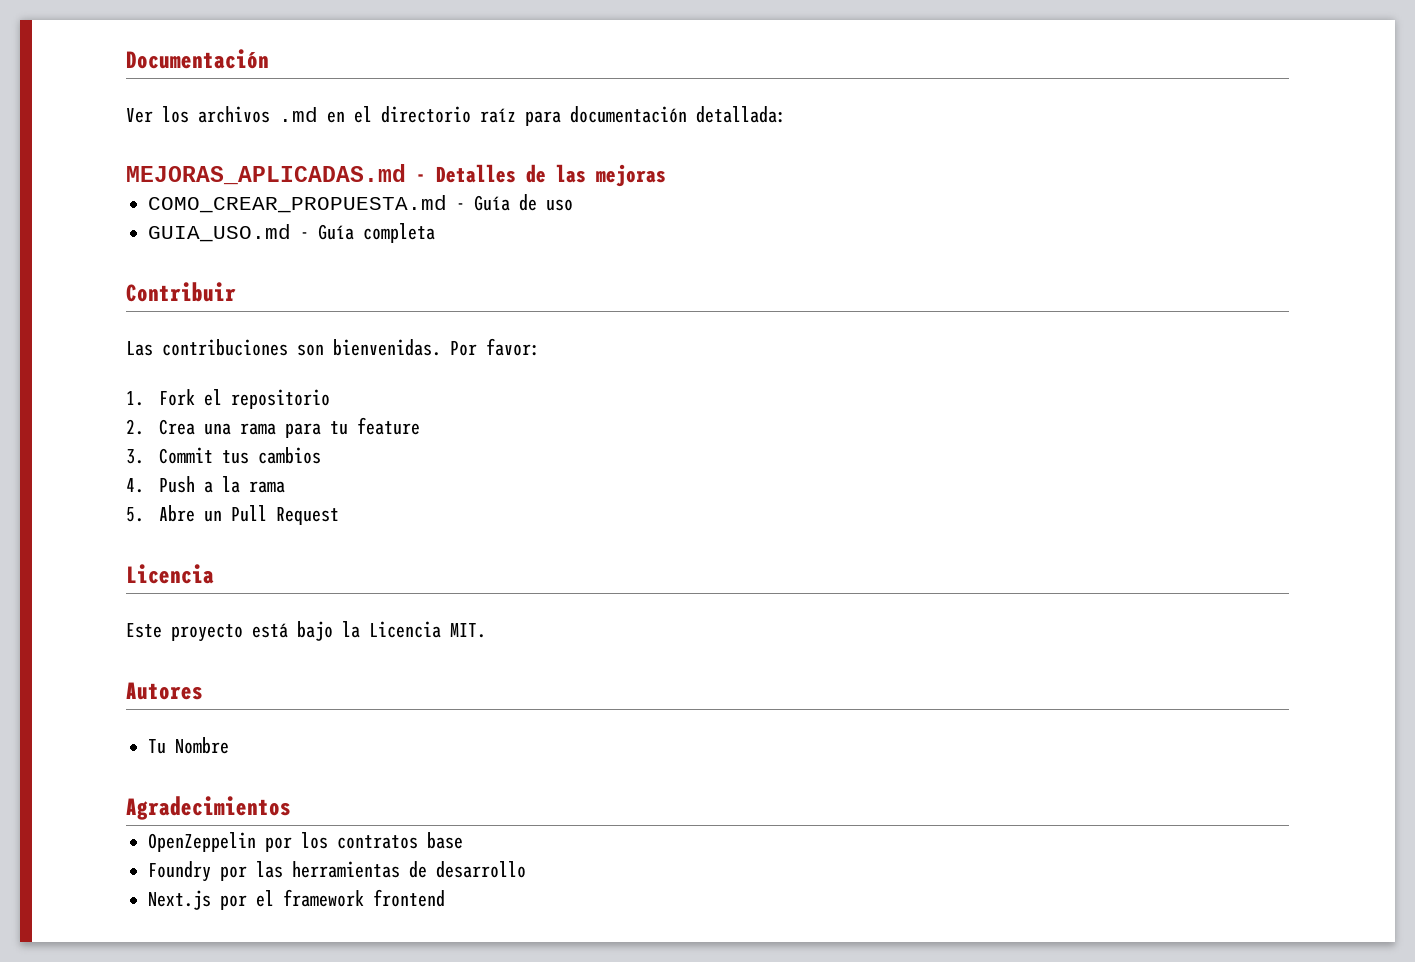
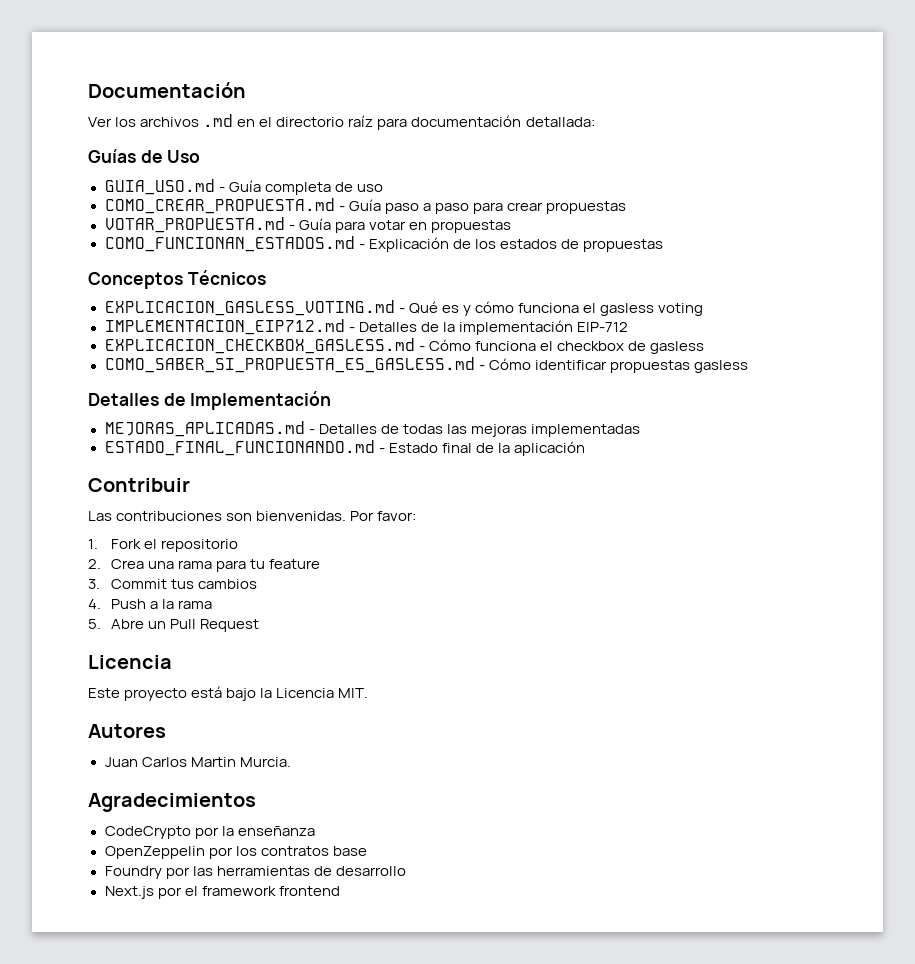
- MEJORAS_APLICADAS.md - Detalles de las mejoras
- COMO_CREAR_PROPUESTA.md - Guía de uso
- GUIA_USO.md - Guía completa
+ Guías de Uso
+ GUIA_USO.md - Guía completa de uso
+ COMO_CREAR_PROPUESTA.md - Guía paso a paso para crear propuestas
+ VOTAR_PROPUESTA.md - Guía para votar en propuestas
+ COMO_FUNCIONAN_ESTADOS.md - Explicación de los estados de propuestas
+ Conceptos Técnicos
+ EXPLICACION_GASLESS_VOTING.md - Qué es y cómo funciona el gasless voting
+ IMPLEMENTACION_EIP712.md - Detalles de la implementación EIP-712
+ EXPLICACION_CHECKBOX_GASLESS.md - Cómo funciona el checkbox de gasless
+ COMO_SABER_SI_PROPUESTA_ES_GASLESS.md - Cómo identificar propuestas gasless
+ Detalles de Implementación
+ MEJORAS_APLICADAS.md - Detalles de todas las mejoras implementadas
+ ESTADO_FINAL_FUNCIONANDO.md - Estado final de la aplicación
- Tu Nombre
+ Juan Carlos Martin Murcia.
  Agradecimientos
+ CodeCrypto por la enseñanza

